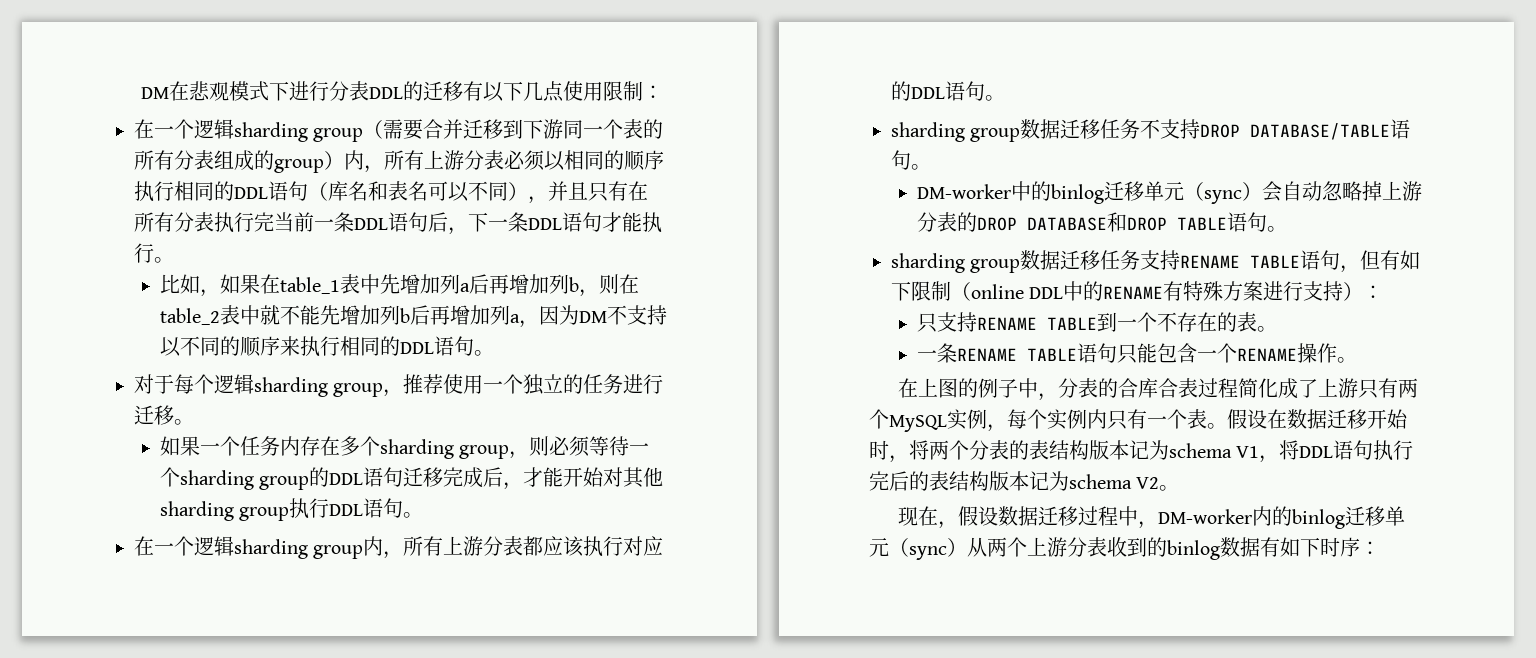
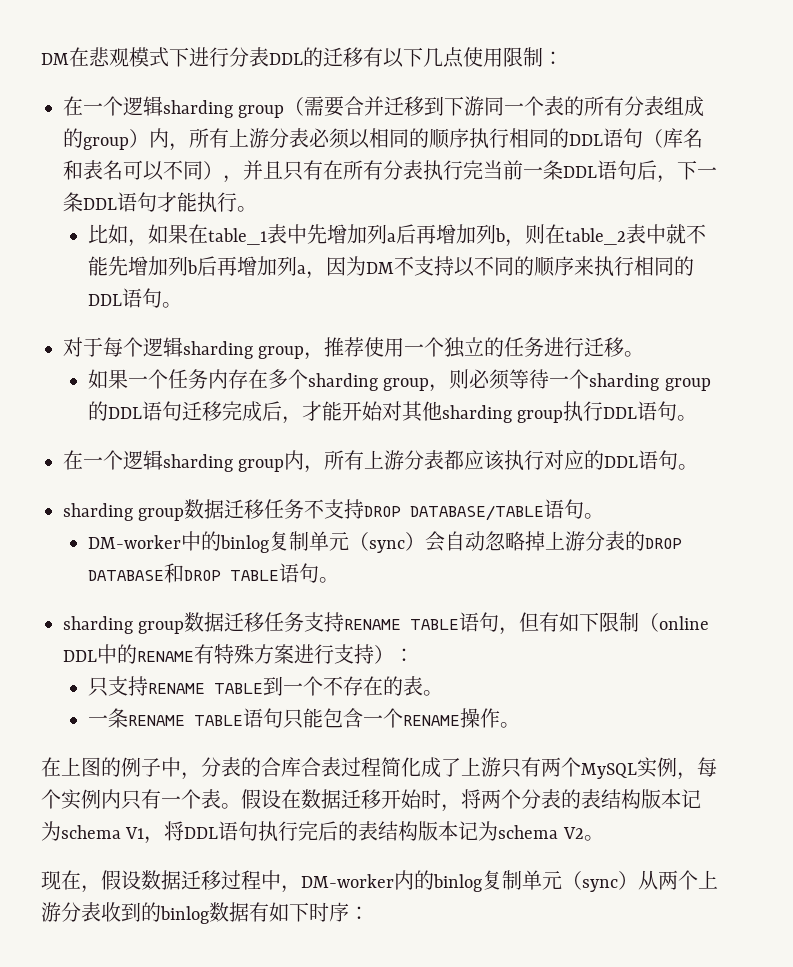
- DM-worker中的binlog迁移单元（sync）会自动忽略掉上游分表的DROP DATABASE和DROP TABLE语句。
+ DM-worker中的binlog复制单元（sync）会自动忽略掉上游分表的DROP DATABASE和DROP TABLE语句。
- 现在，假设数据迁移过程中，DM-worker内的binlog迁移单元（sync）从两个上游分表收到的binlog数据有如下时序：
+ 现在，假设数据迁移过程中，DM-worker内的binlog复制单元（sync）从两个上游分表收到的binlog数据有如下时序：

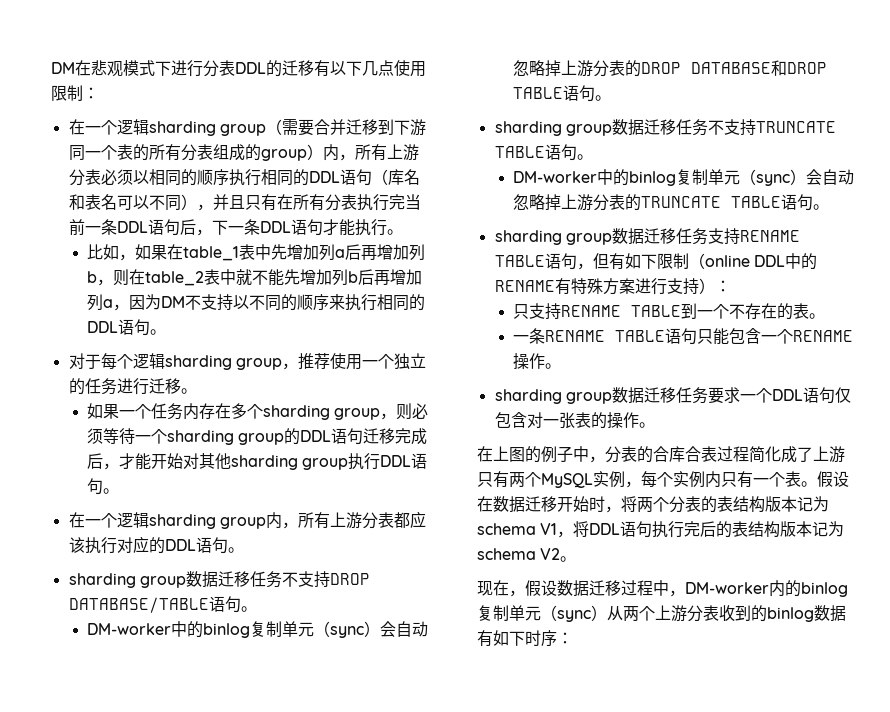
+ sharding group数据迁移任务不支持TRUNCATE TABLE语句。
+ DM-worker中的binlog复制单元（sync）会自动忽略掉上游分表的TRUNCATE TABLE语句。
+ sharding group数据迁移任务要求一个DDL语句仅包含对一张表的操作。

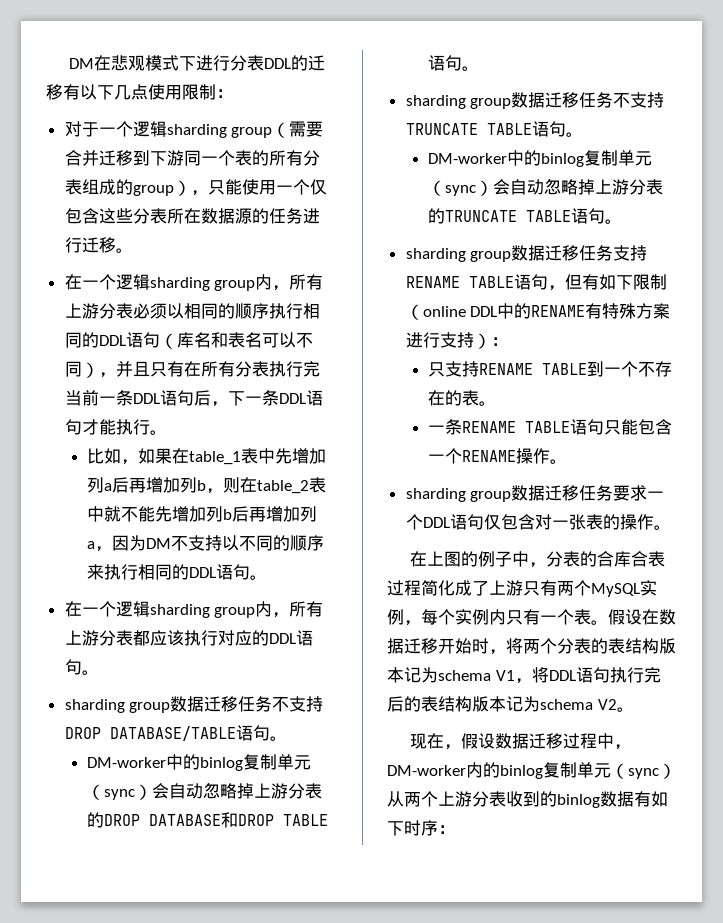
- 在一个逻辑sharding group（需要合并迁移到下游同一个表的所有分表组成的group）内，所有上游分表必须以相同的顺序执行相同的DDL语句（库名和表名可以不同），并且只有在所有分表执行完当前一条DDL语句后，下一条DDL语句才能执行。
+ 对于一个逻辑sharding group（需要合并迁移到下游同一个表的所有分表组成的group），只能使用一个仅包含这些分表所在数据源的任务进行迁移。
+ 在一个逻辑sharding group内，所有上游分表必须以相同的顺序执行相同的DDL语句（库名和表名可以不同），并且只有在所有分表执行完当前一条DDL语句后，下一条DDL语句才能执行。
- 对于每个逻辑sharding group，推荐使用一个独立的任务进行迁移。
- 如果一个任务内存在多个sharding group，则必须等待一个sharding group的DDL语句迁移完成后，才能开始对其他sharding group执行DDL语句。

